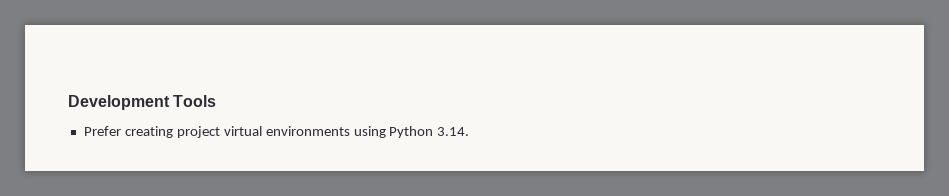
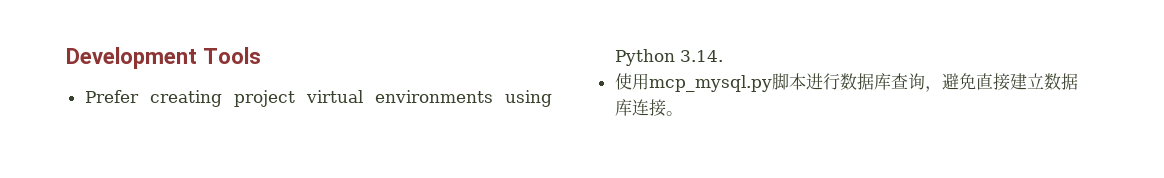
+ 使用mcp_mysql.py脚本进行数据库查询，避免直接建立数据库连接。

